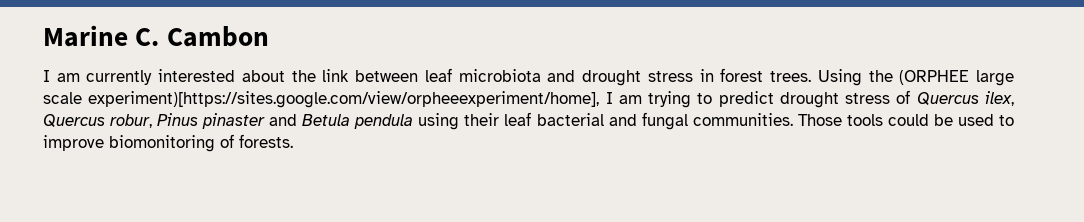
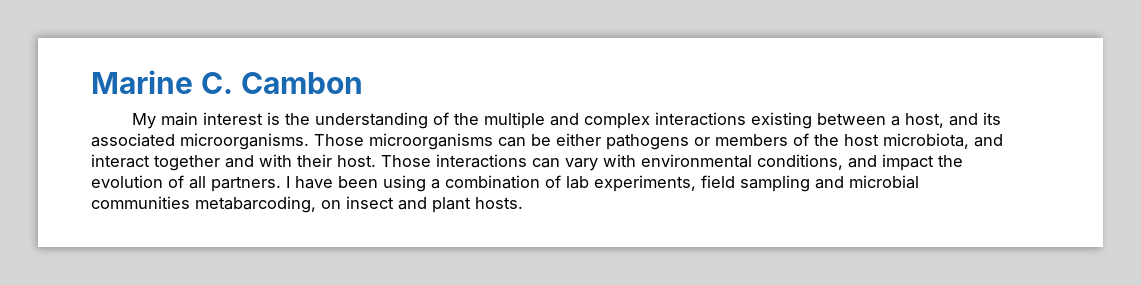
- I am currently interested about the link between leaf microbiota and drought stress in forest trees. Using the (ORPHEE large scale experiment)[https://sites.google.com/view/orpheeexperiment/home], I am trying to predict drought stress of Quercus ilex, Quercus robur, Pinus pinaster and Betula pendula using their leaf bacterial and fungal communities. Those tools could be used to improve biomonitoring of forests.
+ My main interest is the understanding of the multiple and complex interactions existing between a host, and its associated microorganisms. Those microorganisms can be either pathogens or members of the host microbiota, and interact together and with their host. Those interactions can vary with environmental conditions, and impact the evolution of all partners. I have been using a combination of lab experiments, field sampling and microbial communities metabarcoding, on insect and plant hosts.

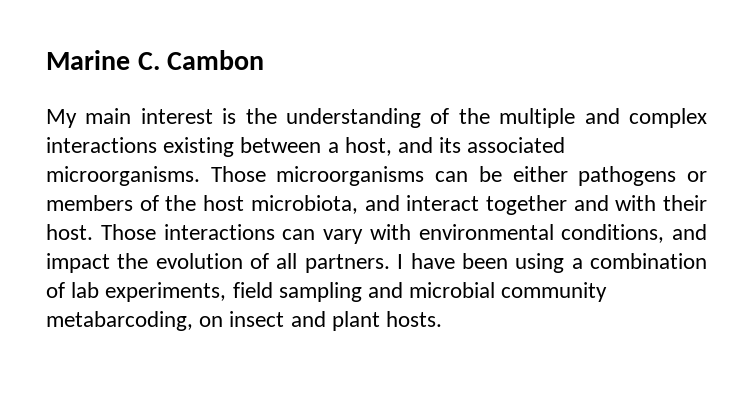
- I have been using a combination of lab experiments, field sampling and microbial communities metabarcoding, on insect and plant hosts.
+ I have been using a combination of lab experiments, field sampling and microbial community metabarcoding, on insect and plant hosts.

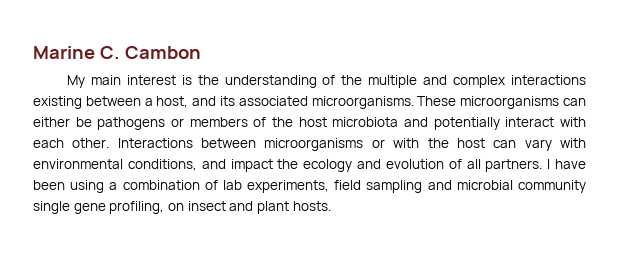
- Those microorganisms can be either pathogens or members of the host microbiota, and interact together and with their host. Those interactions can vary with environmental conditions, and impact the evolution of all partners.
+ These microorganisms can either be pathogens or members of the host microbiota and potentially interact with each other. Interactions between microorganisms or with the host can vary with environmental conditions, and impact the ecology and evolution of all partners.
- I have been using a combination of lab experiments, field sampling and microbial community metabarcoding, on insect and plant hosts.
+ I have been using a combination of lab experiments, field sampling and microbial community single gene profiling, on insect and plant hosts.

